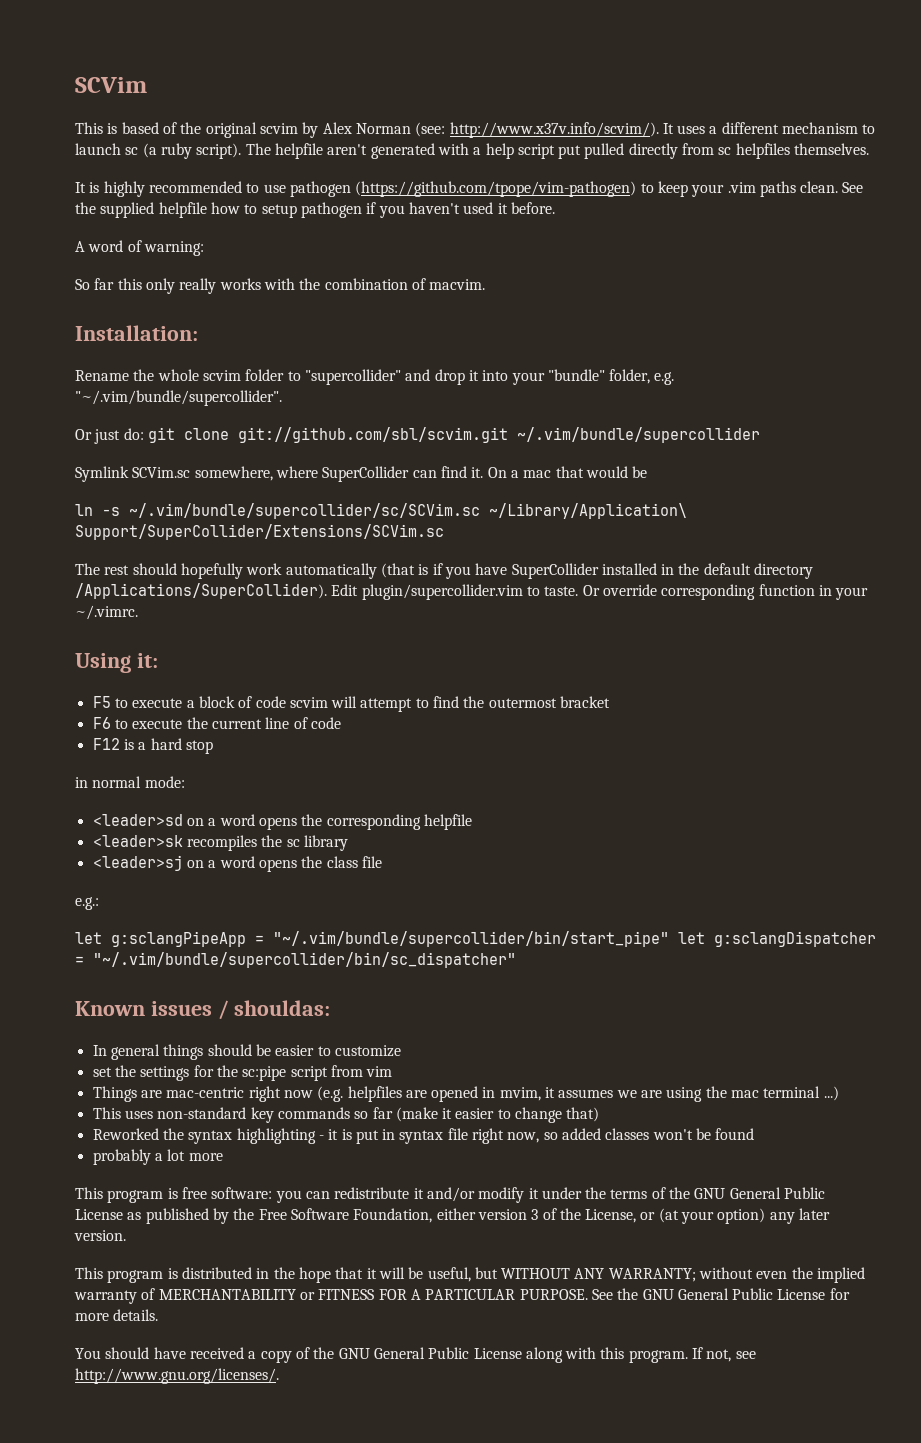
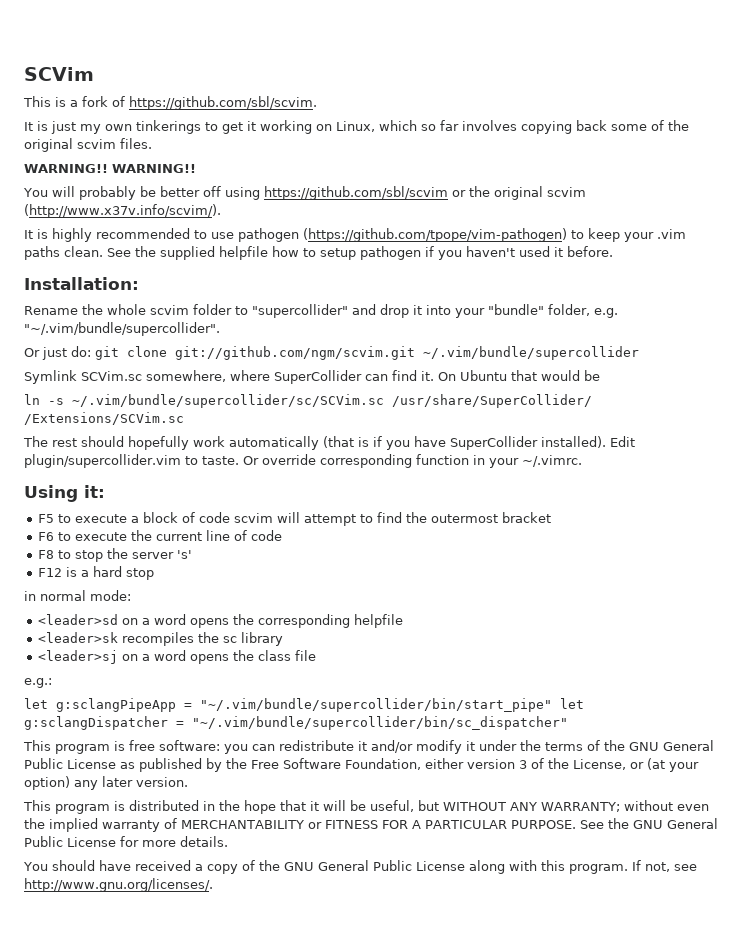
- This is based of the original scvim by Alex Norman (see: http://www.x37v.info/scvim/). It uses a different mechanism to launch sc (a ruby script). The helpfile aren't generated with a help script put pulled directly from sc helpfiles themselves.
+ This is a fork of https://github.com/sbl/scvim.
+ It is just my own tinkerings to get it working on Linux, which so far involves copying back some of the original scvim files.
+ WARNING!! WARNING!!
+ You will probably be better off using https://github.com/sbl/scvim or the original scvim (http://www.x37v.info/scvim/).
- A word of warning:
- So far this only really works with the combination of macvim.
- Or just do: git clone git://github.com/sbl/scvim.git ~/.vim/bundle/supercollider
+ Or just do: git clone git://github.com/ngm/scvim.git ~/.vim/bundle/supercollider
- On a mac that would be
+ On Ubuntu that would be
- ln -s ~/.vim/bundle/supercollider/sc/SCVim.sc ~/Library/Application\ Support/SuperCollider/Extensions/SCVim.sc
+ ln -s ~/.vim/bundle/supercollider/sc/SCVim.sc /usr/share/SuperCollider/ /Extensions/SCVim.sc
- The rest should hopefully work automatically (that is if you have SuperCollider installed in the default directory /Applications/SuperCollider).
+ The rest should hopefully work automatically (that is if you have SuperCollider installed).
+ F8 to stop the server 's'
- Known issues / shouldas:
- In general things should be easier to customize
- set the settings for the sc:pipe script from vim
- Things are mac-centric right now (e.g. helpfiles are opened in mvim, it assumes we are using the mac terminal ...)
- This uses non-standard key commands so far (make it easier to change that)
- Reworked the syntax highlighting - it is put in syntax file right now, so added classes won't be found
- probably a lot more

